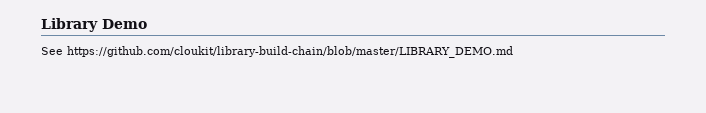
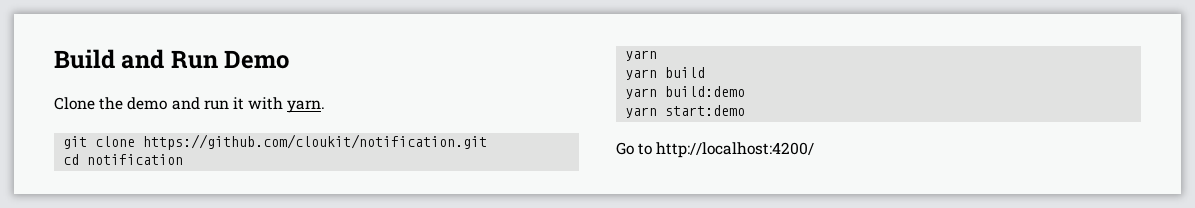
- Library Demo
- See https://github.com/cloukit/library-build-chain/blob/master/LIBRARY_DEMO.md
+ Build and Run Demo
+ Clone the demo and run it with yarn.
+ git clone https://github.com/cloukit/notification.git
+ cd notification
+ yarn
+ yarn build
+ yarn build:demo
+ yarn start:demo
+ Go to http://localhost:4200/

